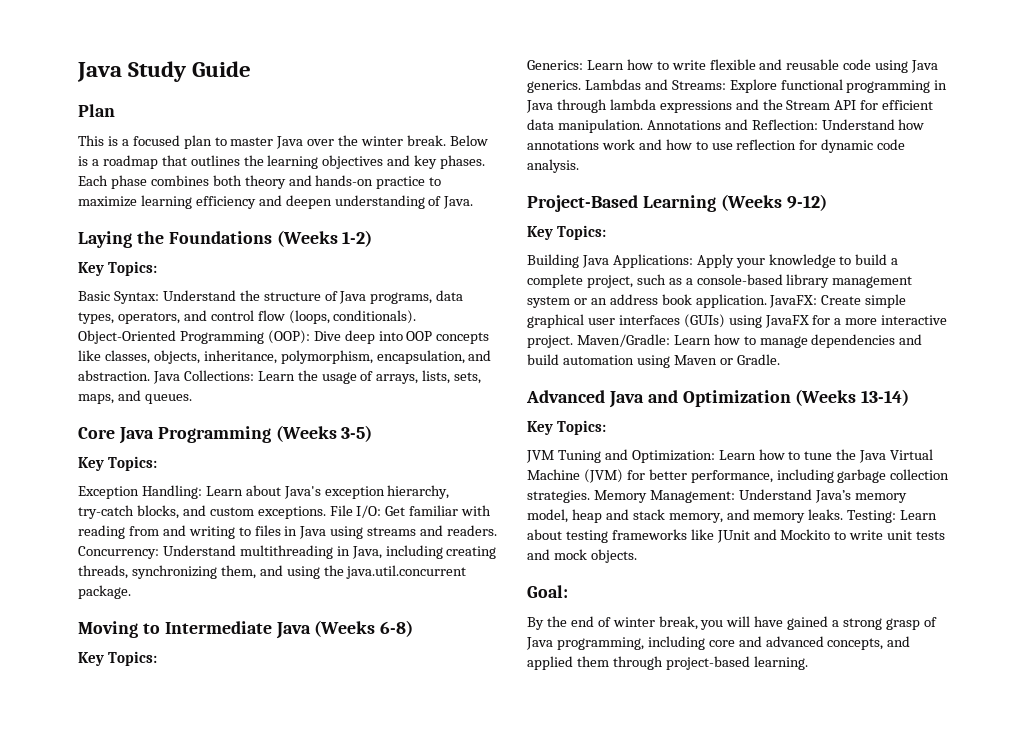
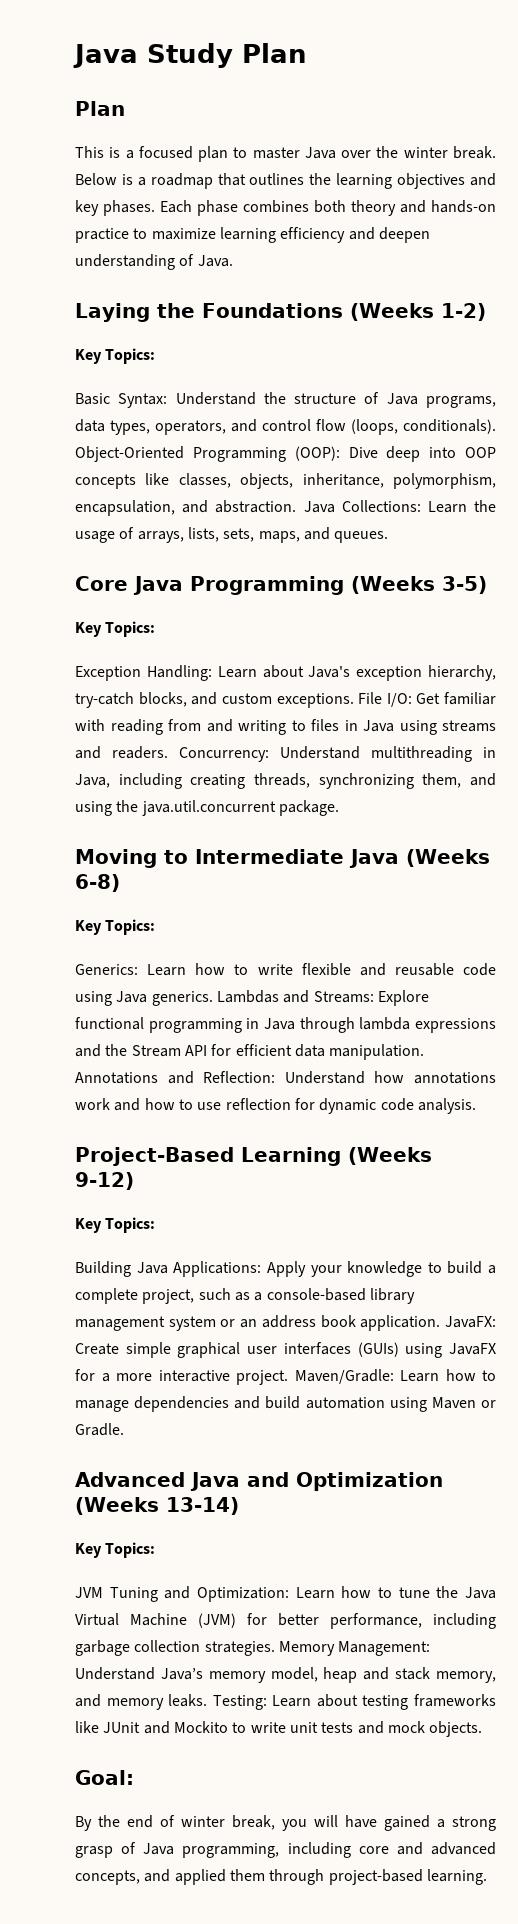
- Java Study Guide
+ Java Study Plan

